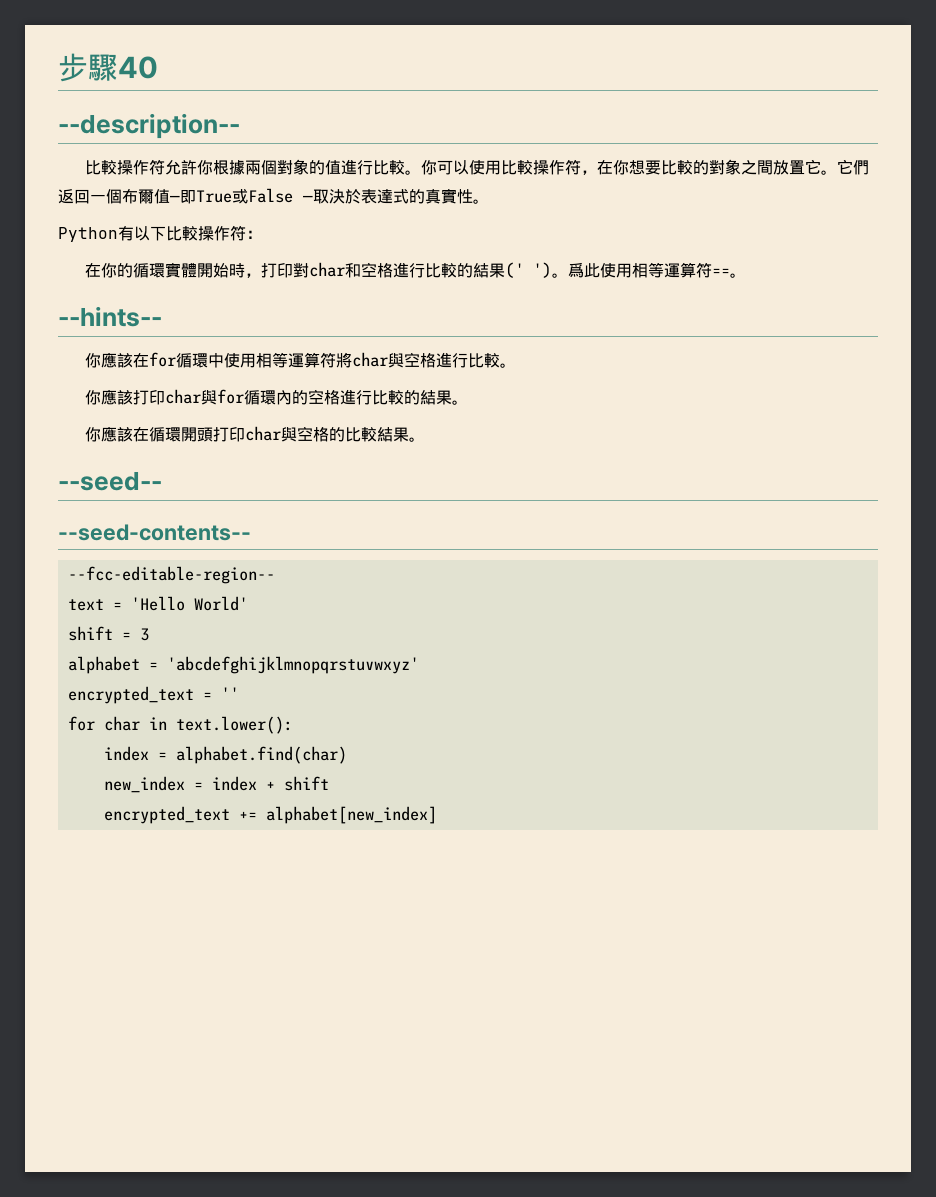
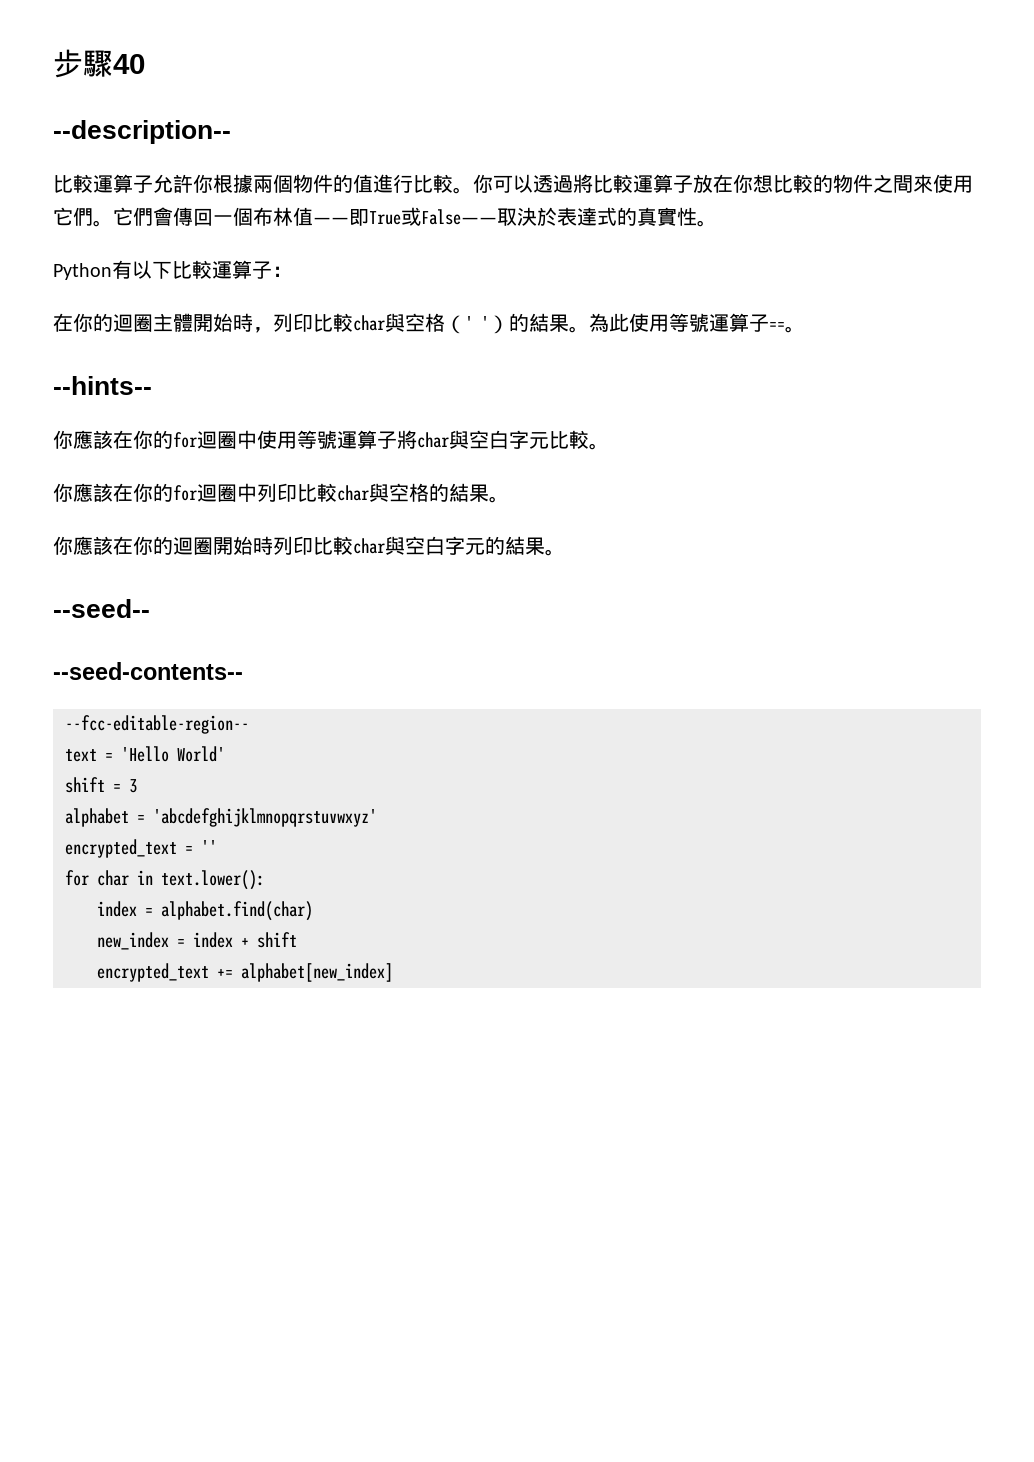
- 比較操作符允許你根據兩個對象的值進行比較。
+ 比較運算子允許你根據兩個物件的值進行比較。
- 你可以使用比較操作符，在你想要比較的對象之間放置它。它們返回一個布爾值—即True或False —取決於表達式的真實性。
+ 你可以透過將比較運算子放在你想比較的物件之間來使用它們。它們會傳回一個布林值——即True或False——取決於表達式的真實性。
- Python有以下比較操作符：
+ Python有以下比較運算子：
- 在你的循環實體開始時，打印對char和空格進行比較的結果(' ')。爲此使用相等運算符==。
+ 在你的迴圈主體開始時，列印比較char與空格（' '）的結果。為此使用等號運算子==。
- 你應該在for循環中使用相等運算符將char與空格進行比較。
+ 你應該在你的for迴圈中使用等號運算子將char與空白字元比較。
- 你應該打印char與for循環內的空格進行比較的結果。
- 你應該在循環開頭打印char與空格的比較結果。
+ 你應該在你的for迴圈中列印比較char與空格的結果。
+ 你應該在你的迴圈開始時列印比較char與空白字元的結果。

